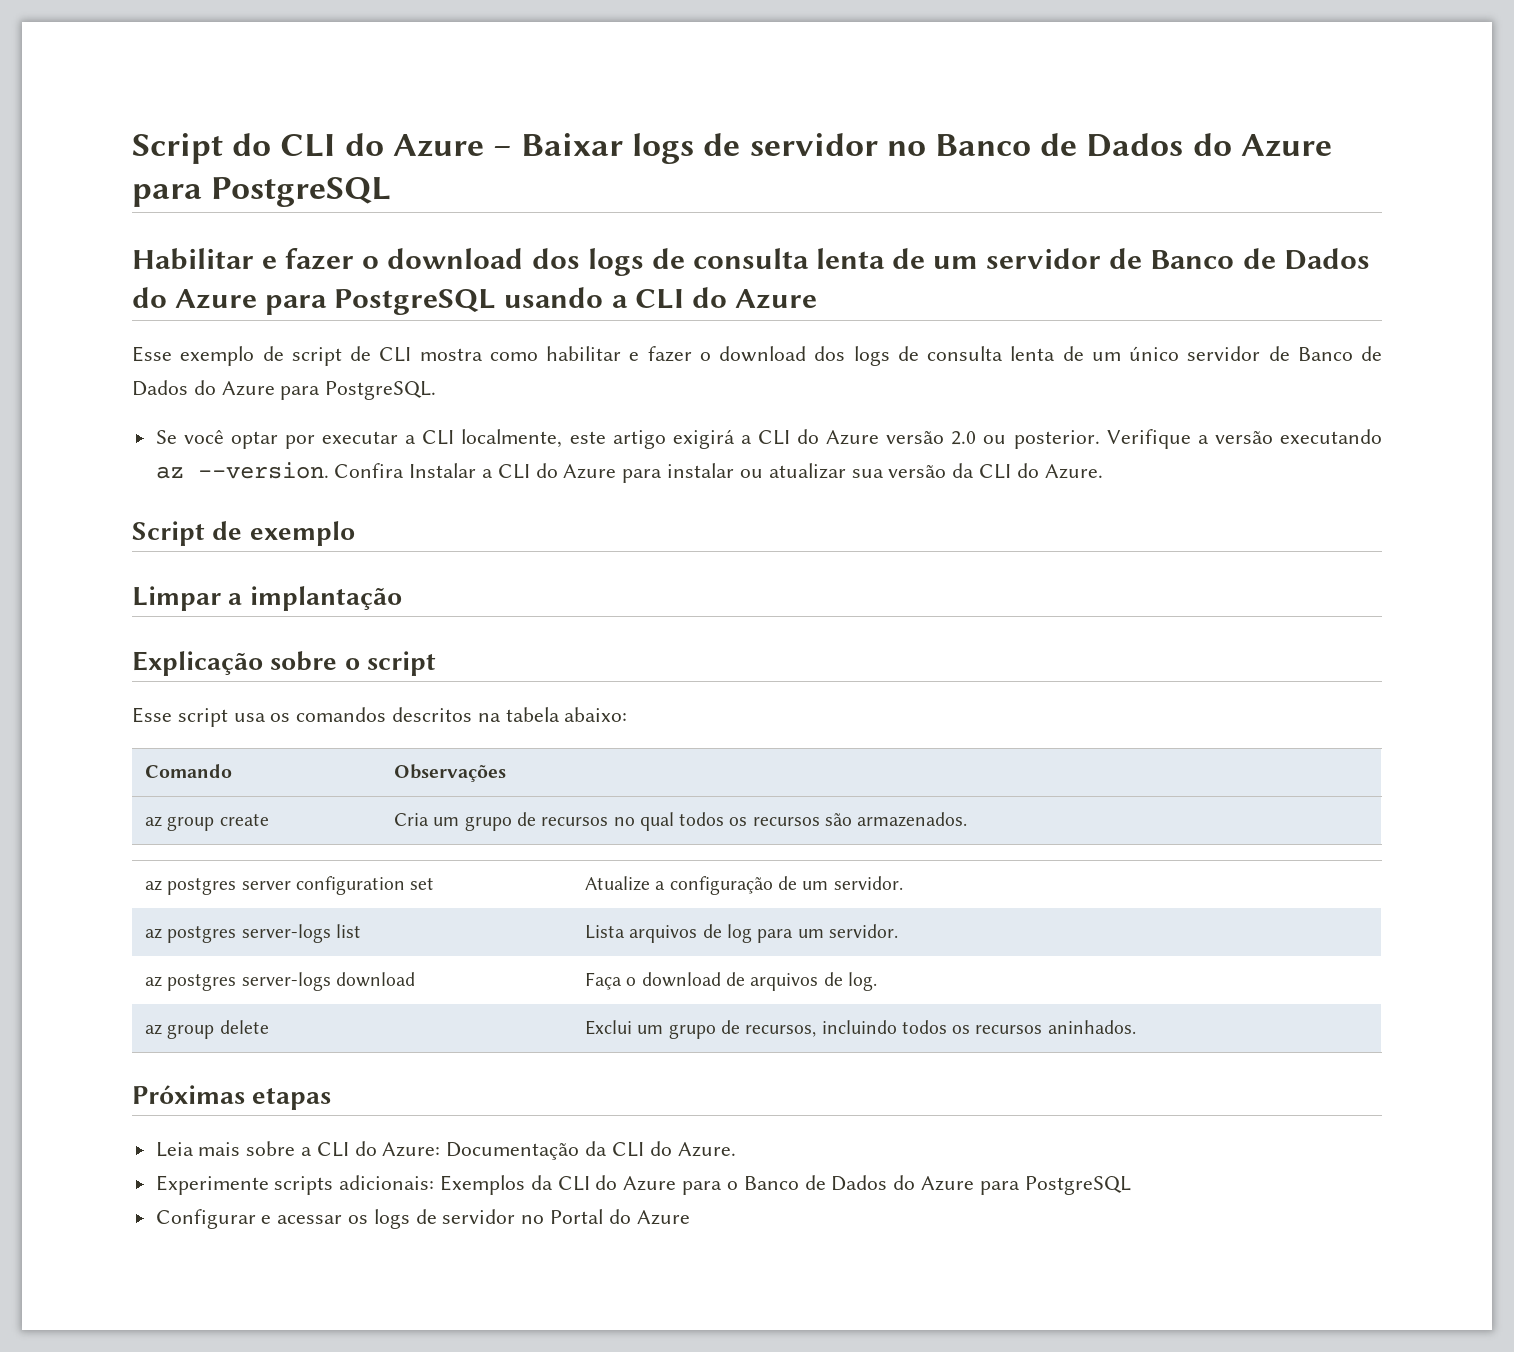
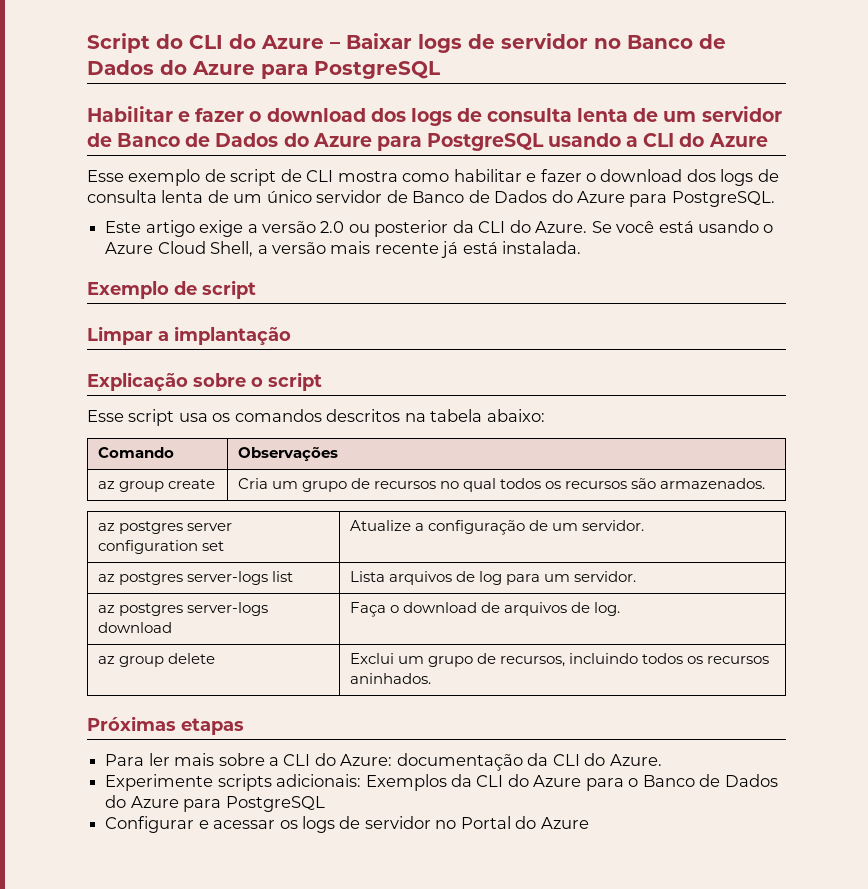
- Se você optar por executar a CLI localmente, este artigo exigirá a CLI do Azure versão 2.0 ou posterior. Verifique a versão executando az --version. Confira Instalar a CLI do Azure para instalar ou atualizar sua versão da CLI do Azure.
- Script de exemplo
+ Este artigo exige a versão 2.0 ou posterior da CLI do Azure. Se você está usando o Azure Cloud Shell, a versão mais recente já está instalada.
+ Exemplo de script
- Leia mais sobre a CLI do Azure: Documentação da CLI do Azure.
+ Para ler mais sobre a CLI do Azure: documentação da CLI do Azure.

